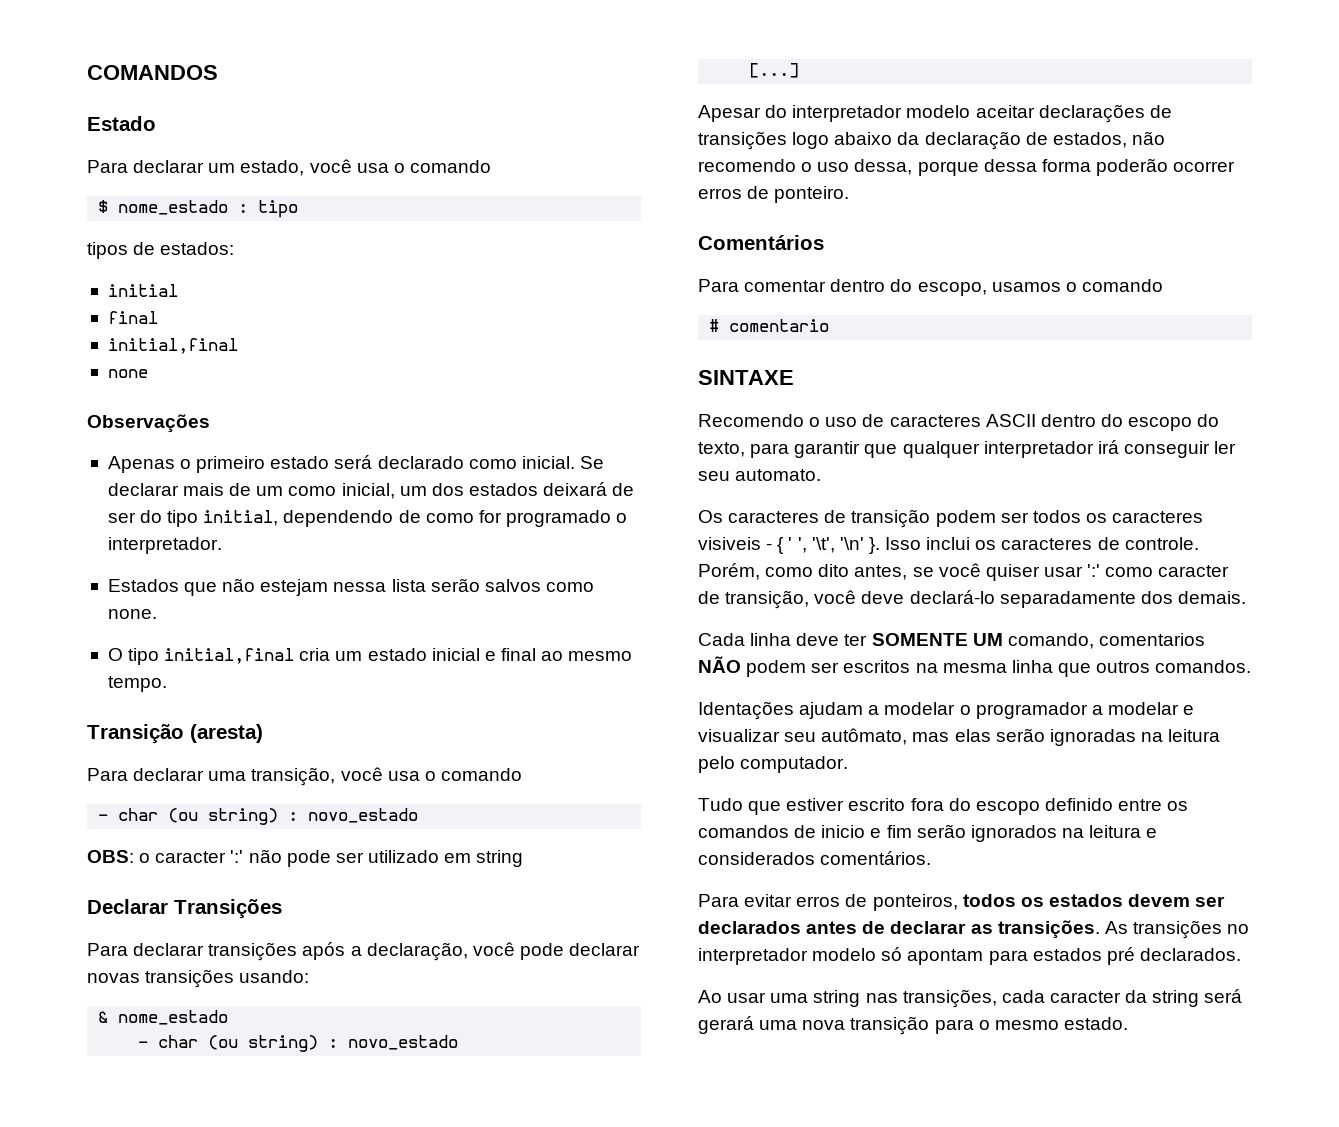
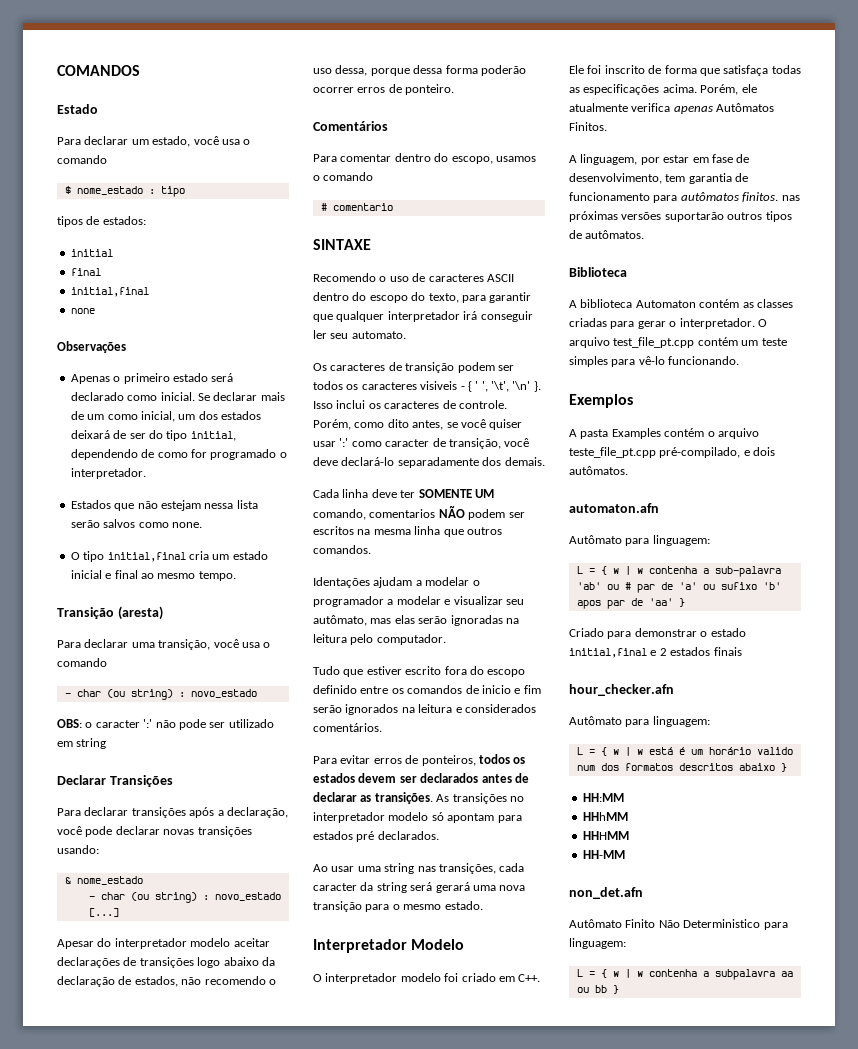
+ Interpretador Modelo
+ O interpretador modelo foi criado em C++. Ele foi inscrito de forma que satisfaça todas as especificações acima. Porém, ele atualmente verifica apenas Autômatos Finitos.
+ A linguagem, por estar em fase de desenvolvimento, tem garantia de funcionamento para autômatos finitos. nas próximas versões suportarão outros tipos de autômatos.
+ Biblioteca
+ A biblioteca Automaton contém as classes criadas para gerar o interpretador. O arquivo test_file_pt.cpp contém um teste simples para vê-lo funcionando.
+ Exemplos
+ A pasta Examples contém o arquivo teste_file_pt.cpp pré-compilado, e dois autômatos.
+ automaton.afn
+ Autômato para linguagem:
+ L = { w | w contenha a sub-palavra 'ab' ou # par de 'a' ou sufixo 'b' apos par de 'aa' }
+ Criado para demonstrar o estado initial,final e 2 estados finais
+ hour_checker.afn
+ Autômato para linguagem:
+ L = { w | w está é um horário valido num dos formatos descritos abaixo }
+ HH:MM
+ HHhMM
+ HHHMM
+ HH-MM
+ non_det.afn
+ Autômato Finito Não Deterministico para linguagem:
+ L = { w | w contenha a subpalavra aa ou bb }

